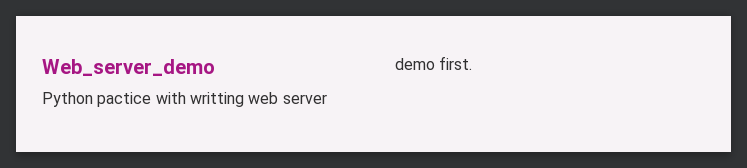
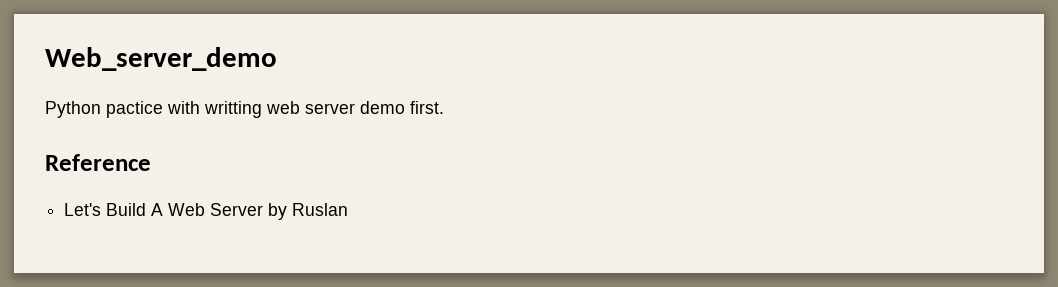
+ Reference
+ Let's Build A Web Server by Ruslan

